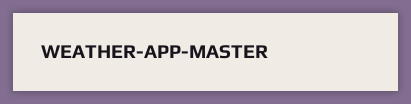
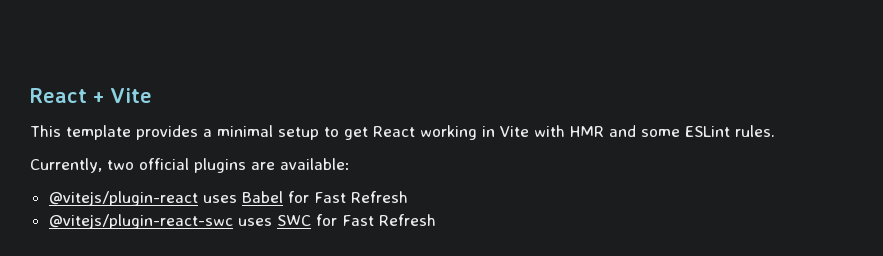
- WEATHER-APP-MASTER
+ React + Vite
+ This template provides a minimal setup to get React working in Vite with HMR and some ESLint rules.
+ Currently, two official plugins are available:
+ @vitejs/plugin-react uses Babel for Fast Refresh
+ @vitejs/plugin-react-swc uses SWC for Fast Refresh

